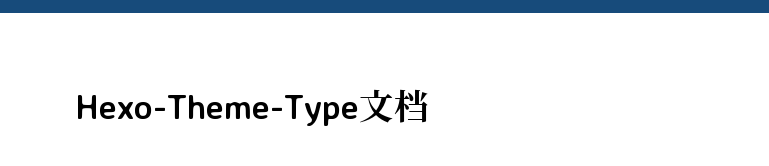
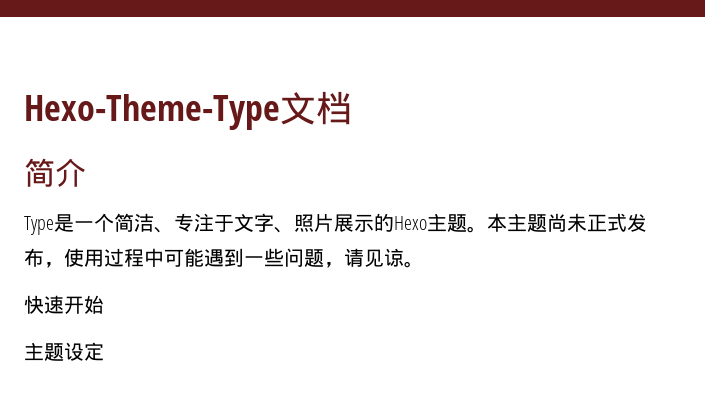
+ 简介
+ Type是一个简洁、专注于文字、照片展示的Hexo主题。本主题尚未正式发布，使用过程中可能遇到一些问题，请见谅。
+ 快速开始
+ 主题设定

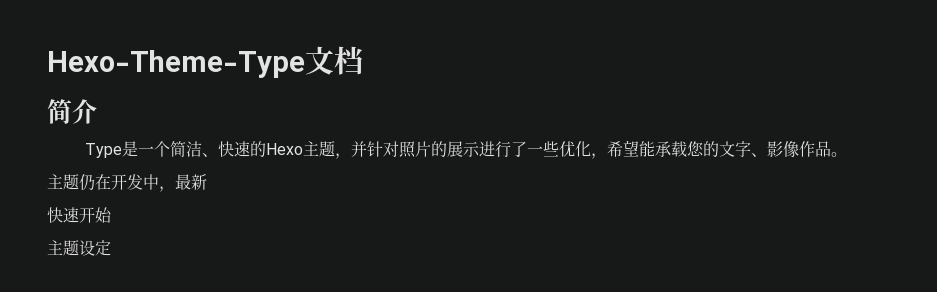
- Type是一个简洁、专注于文字、照片展示的Hexo主题。本主题尚未正式发布，使用过程中可能遇到一些问题，请见谅。
+ Type是一个简洁、快速的Hexo主题，并针对照片的展示进行了一些优化，希望能承载您的文字、影像作品。
+ 主题仍在开发中，最新

